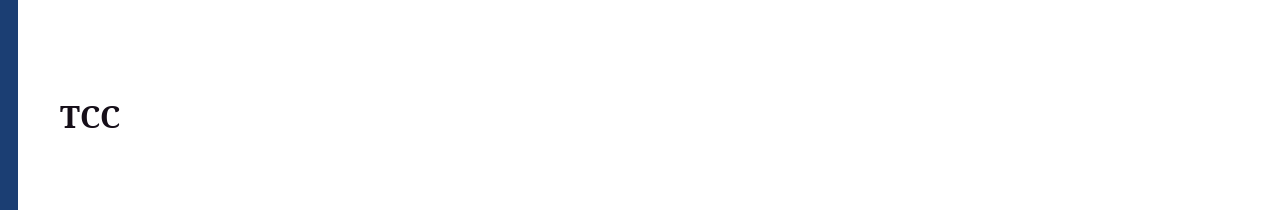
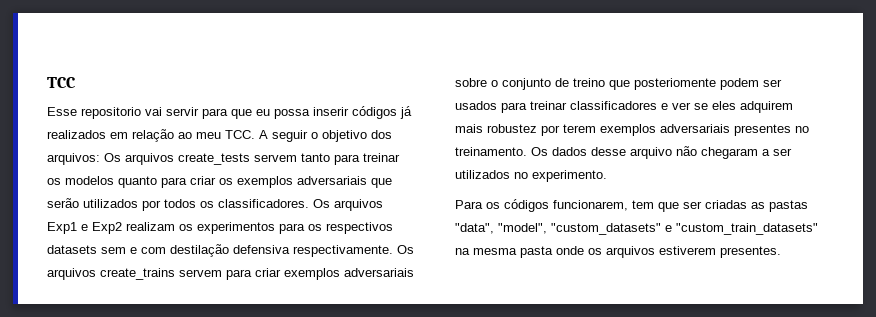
+ Esse repositorio vai servir para que eu possa inserir códigos já realizados em relação ao meu TCC. A seguir o objetivo dos arquivos: Os arquivos create_tests servem tanto para treinar os modelos quanto para criar os exemplos adversariais que serão utilizados por todos os classificadores. Os arquivos Exp1 e Exp2 realizam os experimentos para os respectivos datasets sem e com destilação defensiva respectivamente. Os arquivos create_trains servem para criar exemplos adversariais sobre o conjunto de treino que posteriomente podem ser usados para treinar classificadores e ver se eles adquirem mais robustez por terem exemplos adversariais presentes no treinamento. Os dados desse arquivo não chegaram a ser utilizados no experimento.
+ Para os códigos funcionarem, tem que ser criadas as pastas "data", "model", "custom_datasets" e "custom_train_datasets" na mesma pasta onde os arquivos estiverem presentes.

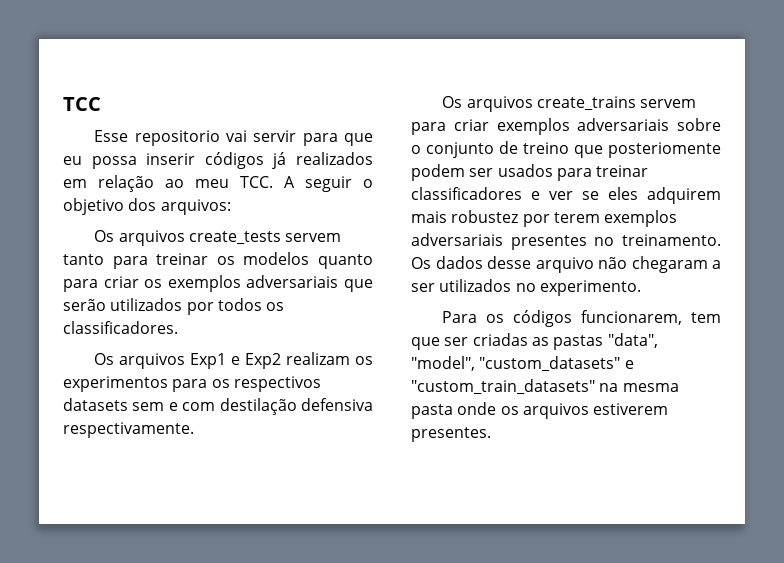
- Esse repositorio vai servir para que eu possa inserir códigos já realizados em relação ao meu TCC. A seguir o objetivo dos arquivos: Os arquivos create_tests servem tanto para treinar os modelos quanto para criar os exemplos adversariais que serão utilizados por todos os classificadores. Os arquivos Exp1 e Exp2 realizam os experimentos para os respectivos datasets sem e com destilação defensiva respectivamente. Os arquivos create_trains servem para criar exemplos adversariais sobre o conjunto de treino que posteriomente podem ser usados para treinar classificadores e ver se eles adquirem mais robustez por terem exemplos adversariais presentes no treinamento.
+ Esse repositorio vai servir para que eu possa inserir códigos já realizados em relação ao meu TCC. A seguir o objetivo dos arquivos:
+ Os arquivos create_tests servem tanto para treinar os modelos quanto para criar os exemplos adversariais que serão utilizados por todos os classificadores.
+ Os arquivos Exp1 e Exp2 realizam os experimentos para os respectivos datasets sem e com destilação defensiva respectivamente.
+ Os arquivos create_trains servem para criar exemplos adversariais sobre o conjunto de treino que posteriomente podem ser usados para treinar classificadores e ver se eles adquirem mais robustez por terem exemplos adversariais presentes no treinamento.

